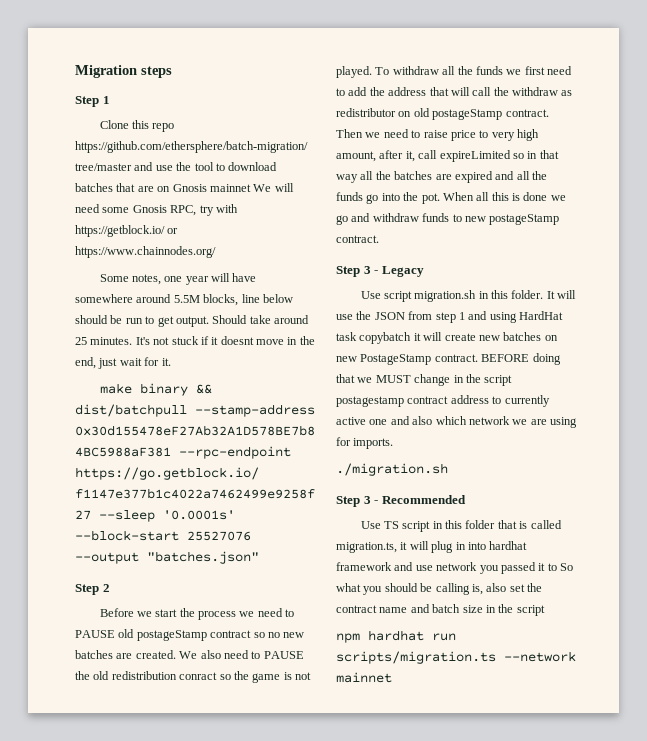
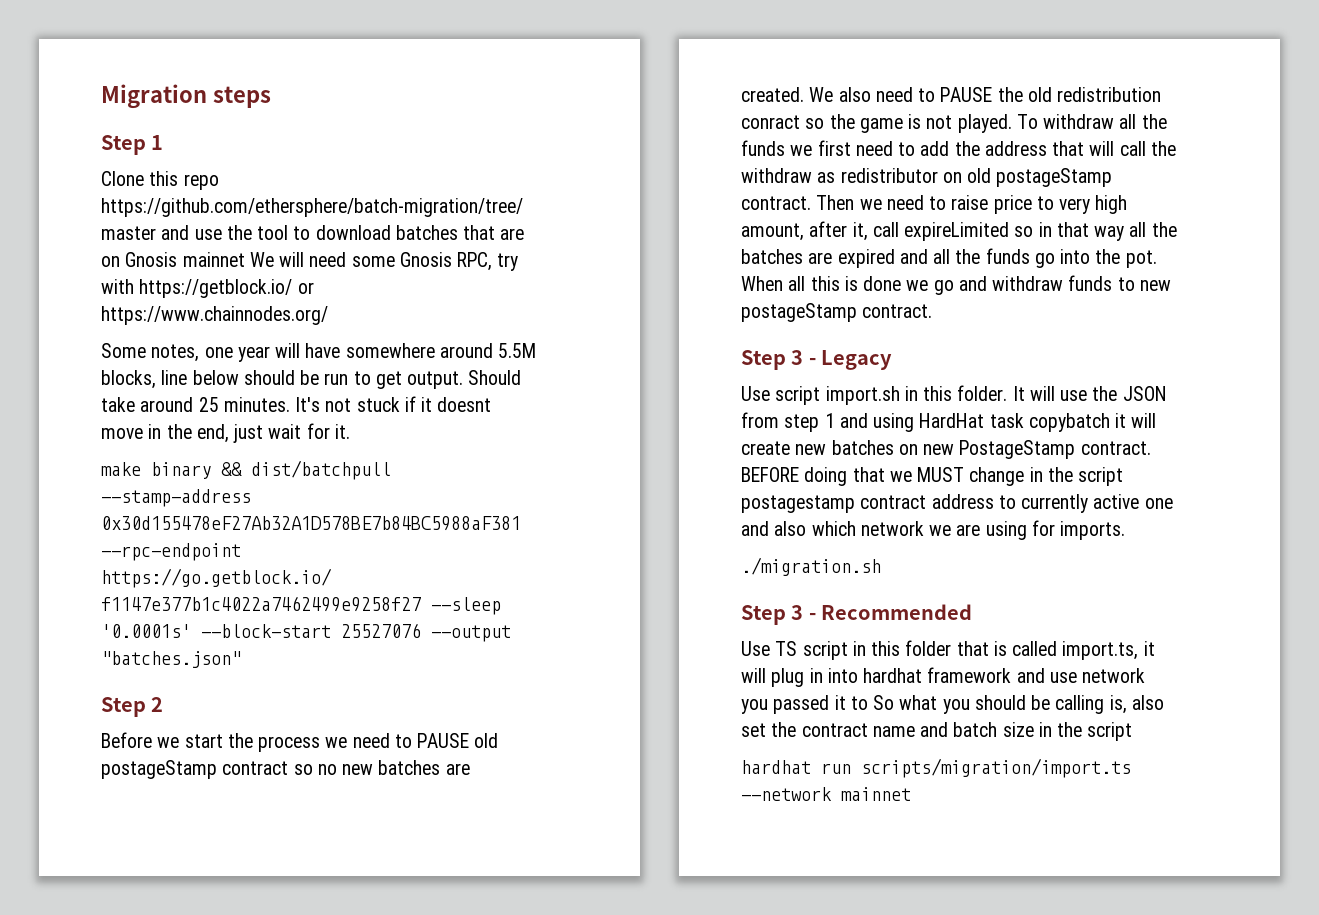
- Use script migration.sh in this folder.
+ Use script import.sh in this folder.
- Use TS script in this folder that is called migration.ts, it will plug in into hardhat framework and use network you passed it to So what you should be calling is, also set the contract name and batch size in the script
+ Use TS script in this folder that is called import.ts, it will plug in into hardhat framework and use network you passed it to So what you should be calling is, also set the contract name and batch size in the script
- npm hardhat run scripts/migration.ts --network mainnet
+ hardhat run scripts/migration/import.ts --network mainnet

